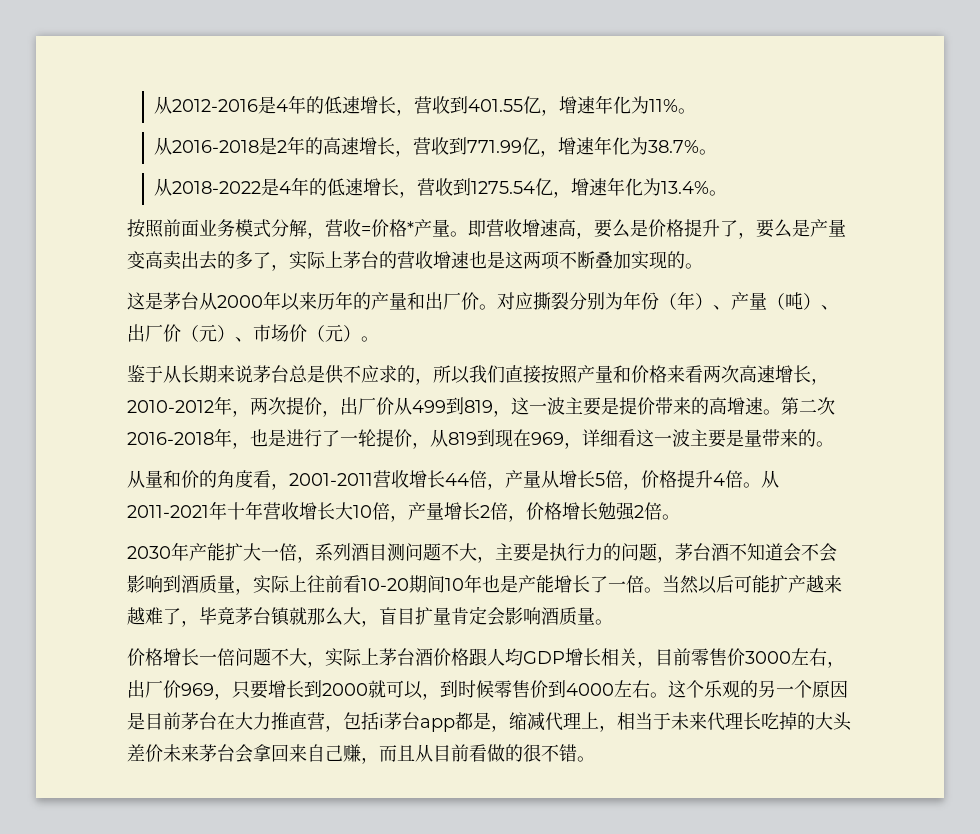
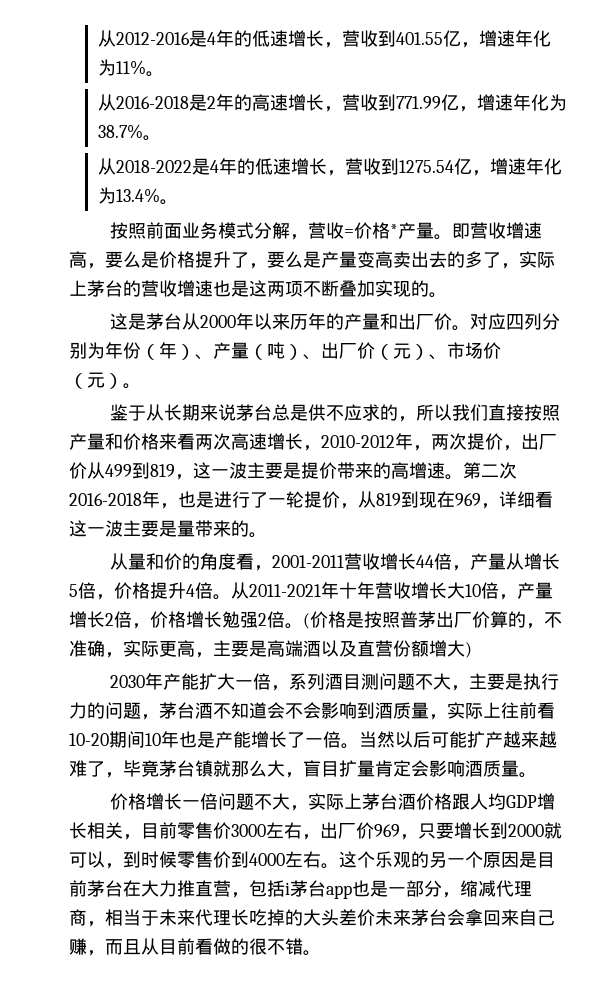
- 对应撕裂分别为年份（年）、产量（吨）、出厂价（元）、市场价（元）。
+ 对应四列分别为年份（年）、产量（吨）、出厂价（元）、市场价（元）。
+ (价格是按照普茅出厂价算的，不准确，实际更高，主要是高端酒以及直营份额增大)
- 这个乐观的另一个原因是目前茅台在大力推直营，包括i茅台app都是，缩减代理上，相当于未来代理长吃掉的大头差价未来茅台会拿回来自己赚，而且从目前看做的很不错。
+ 这个乐观的另一个原因是目前茅台在大力推直营，包括i茅台app也是一部分，缩减代理商，相当于未来代理长吃掉的大头差价未来茅台会拿回来自己赚，而且从目前看做的很不错。

